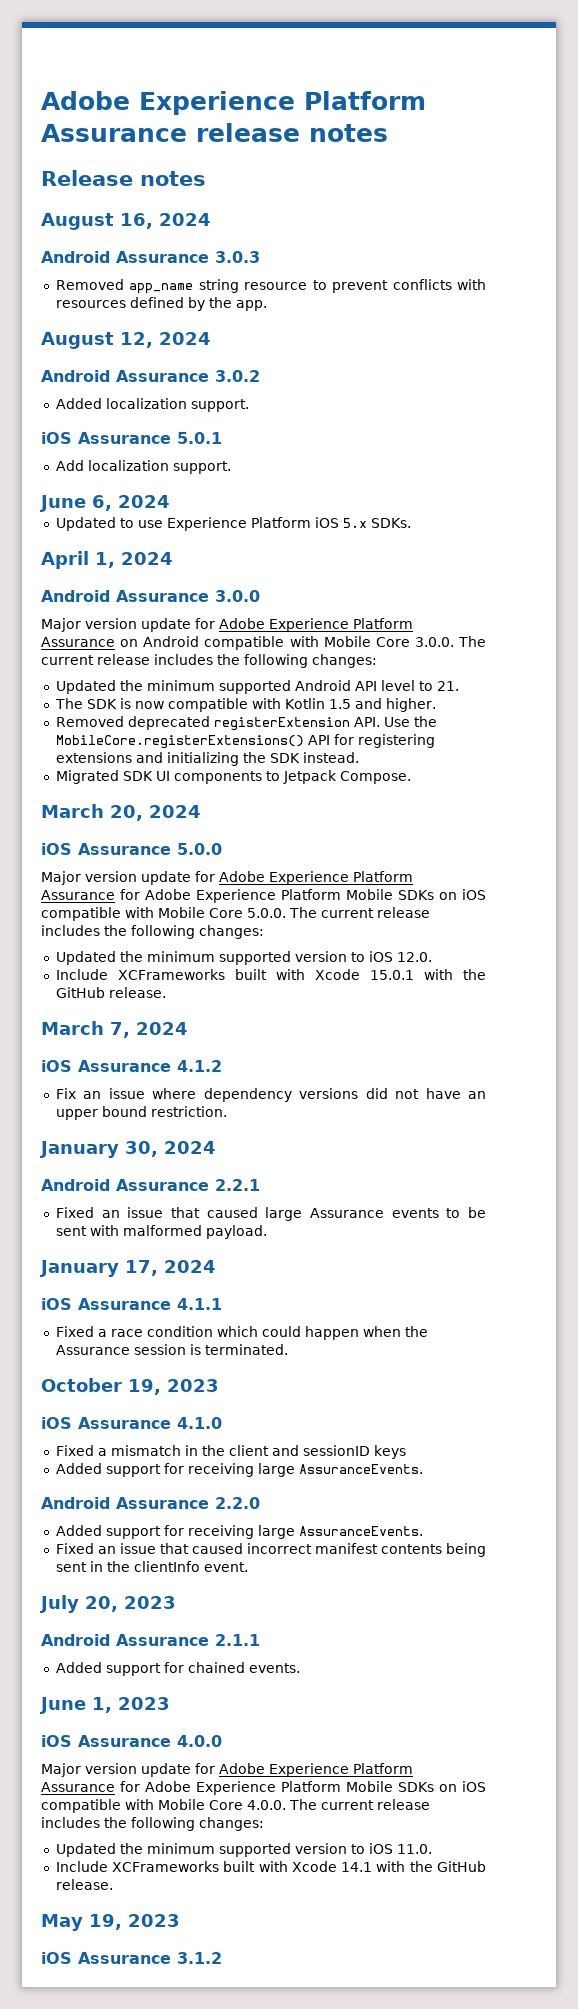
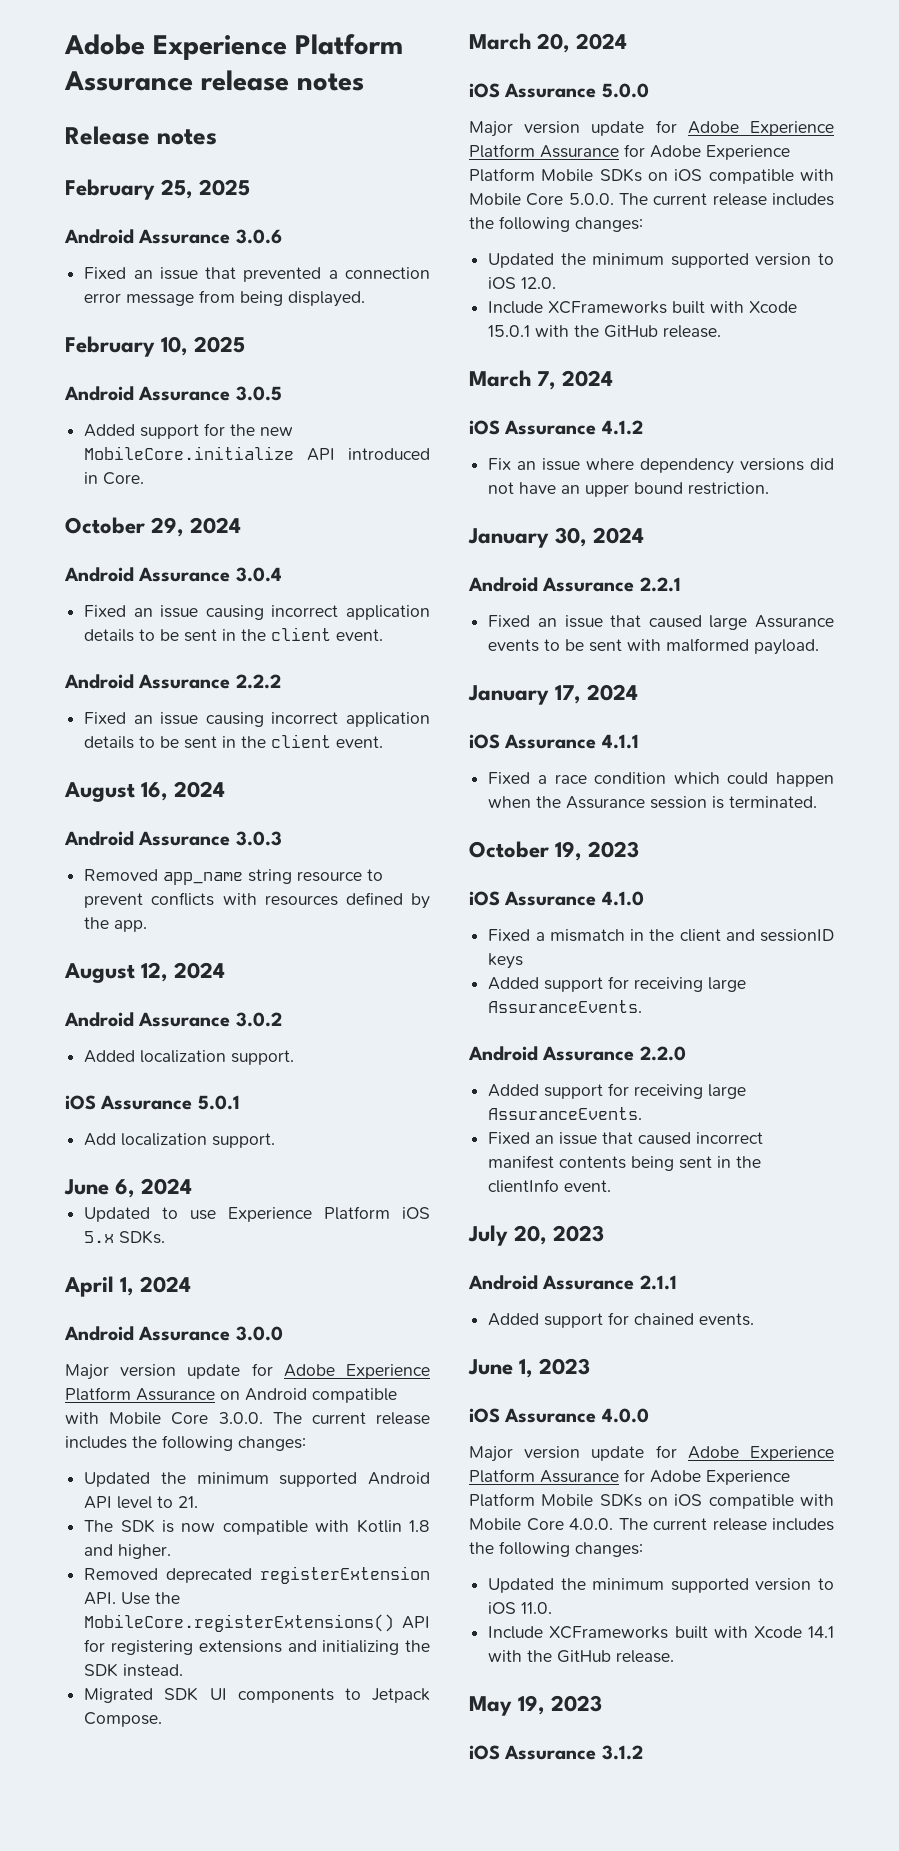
+ February 25, 2025
+ Android Assurance 3.0.6
+ Fixed an issue that prevented a connection error message from being displayed.
+ February 10, 2025
+ Android Assurance 3.0.5
+ Added support for the new MobileCore.initialize API introduced in Core.
+ October 29, 2024
+ Android Assurance 3.0.4
+ Fixed an issue causing incorrect application details to be sent in the client event.
+ Android Assurance 2.2.2
+ Fixed an issue causing incorrect application details to be sent in the client event.
- The SDK is now compatible with Kotlin 1.5 and higher.
+ The SDK is now compatible with Kotlin 1.8 and higher.

